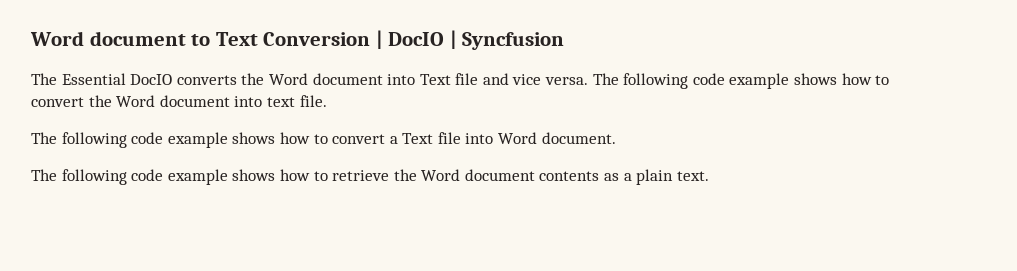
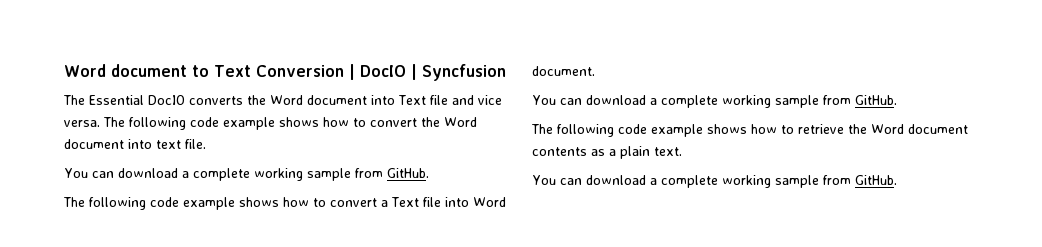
  The following code example shows how to convert the Word document into text file.
+ You can download a complete working sample from GitHub.
  The following code example shows how to convert a Text file into Word document.
+ You can download a complete working sample from GitHub.
  The following code example shows how to retrieve the Word document contents as a plain text.
+ You can download a complete working sample from GitHub.

